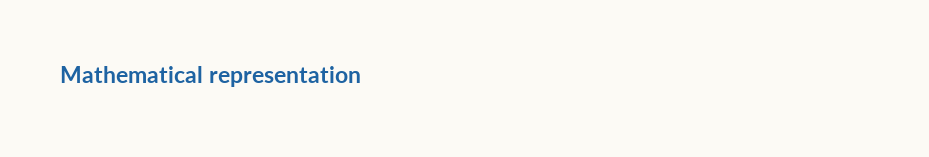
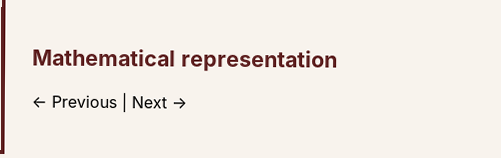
+ ← Previous | Next →

